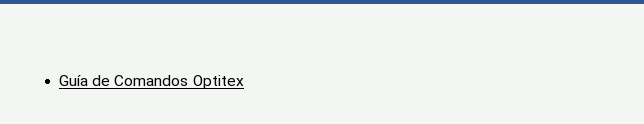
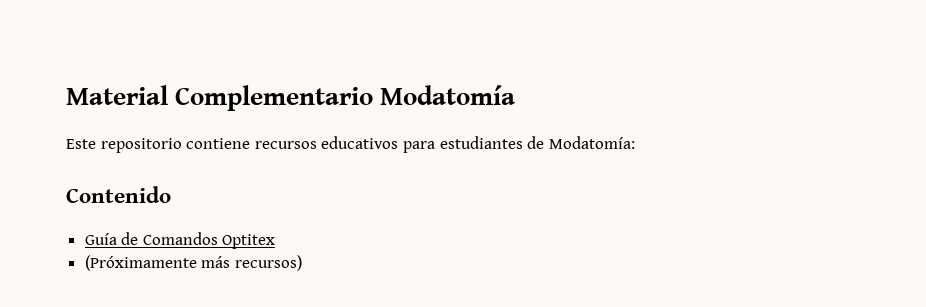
+ Material Complementario Modatomía
+ Este repositorio contiene recursos educativos para estudiantes de Modatomía:
+ Contenido
+ (Próximamente más recursos)

